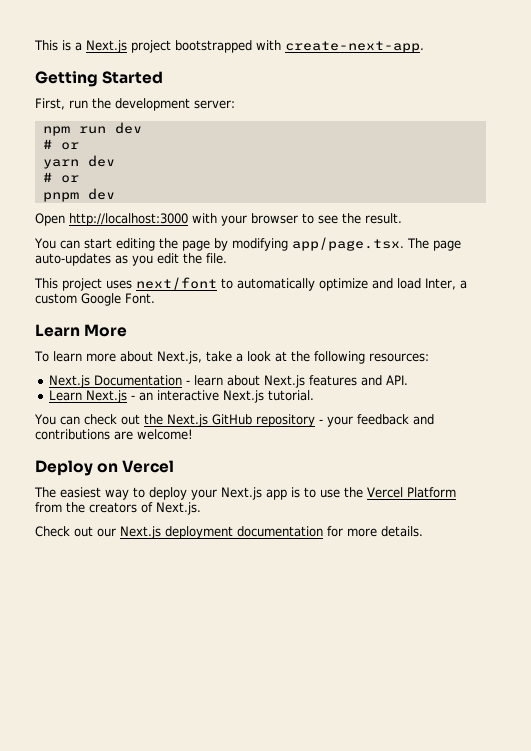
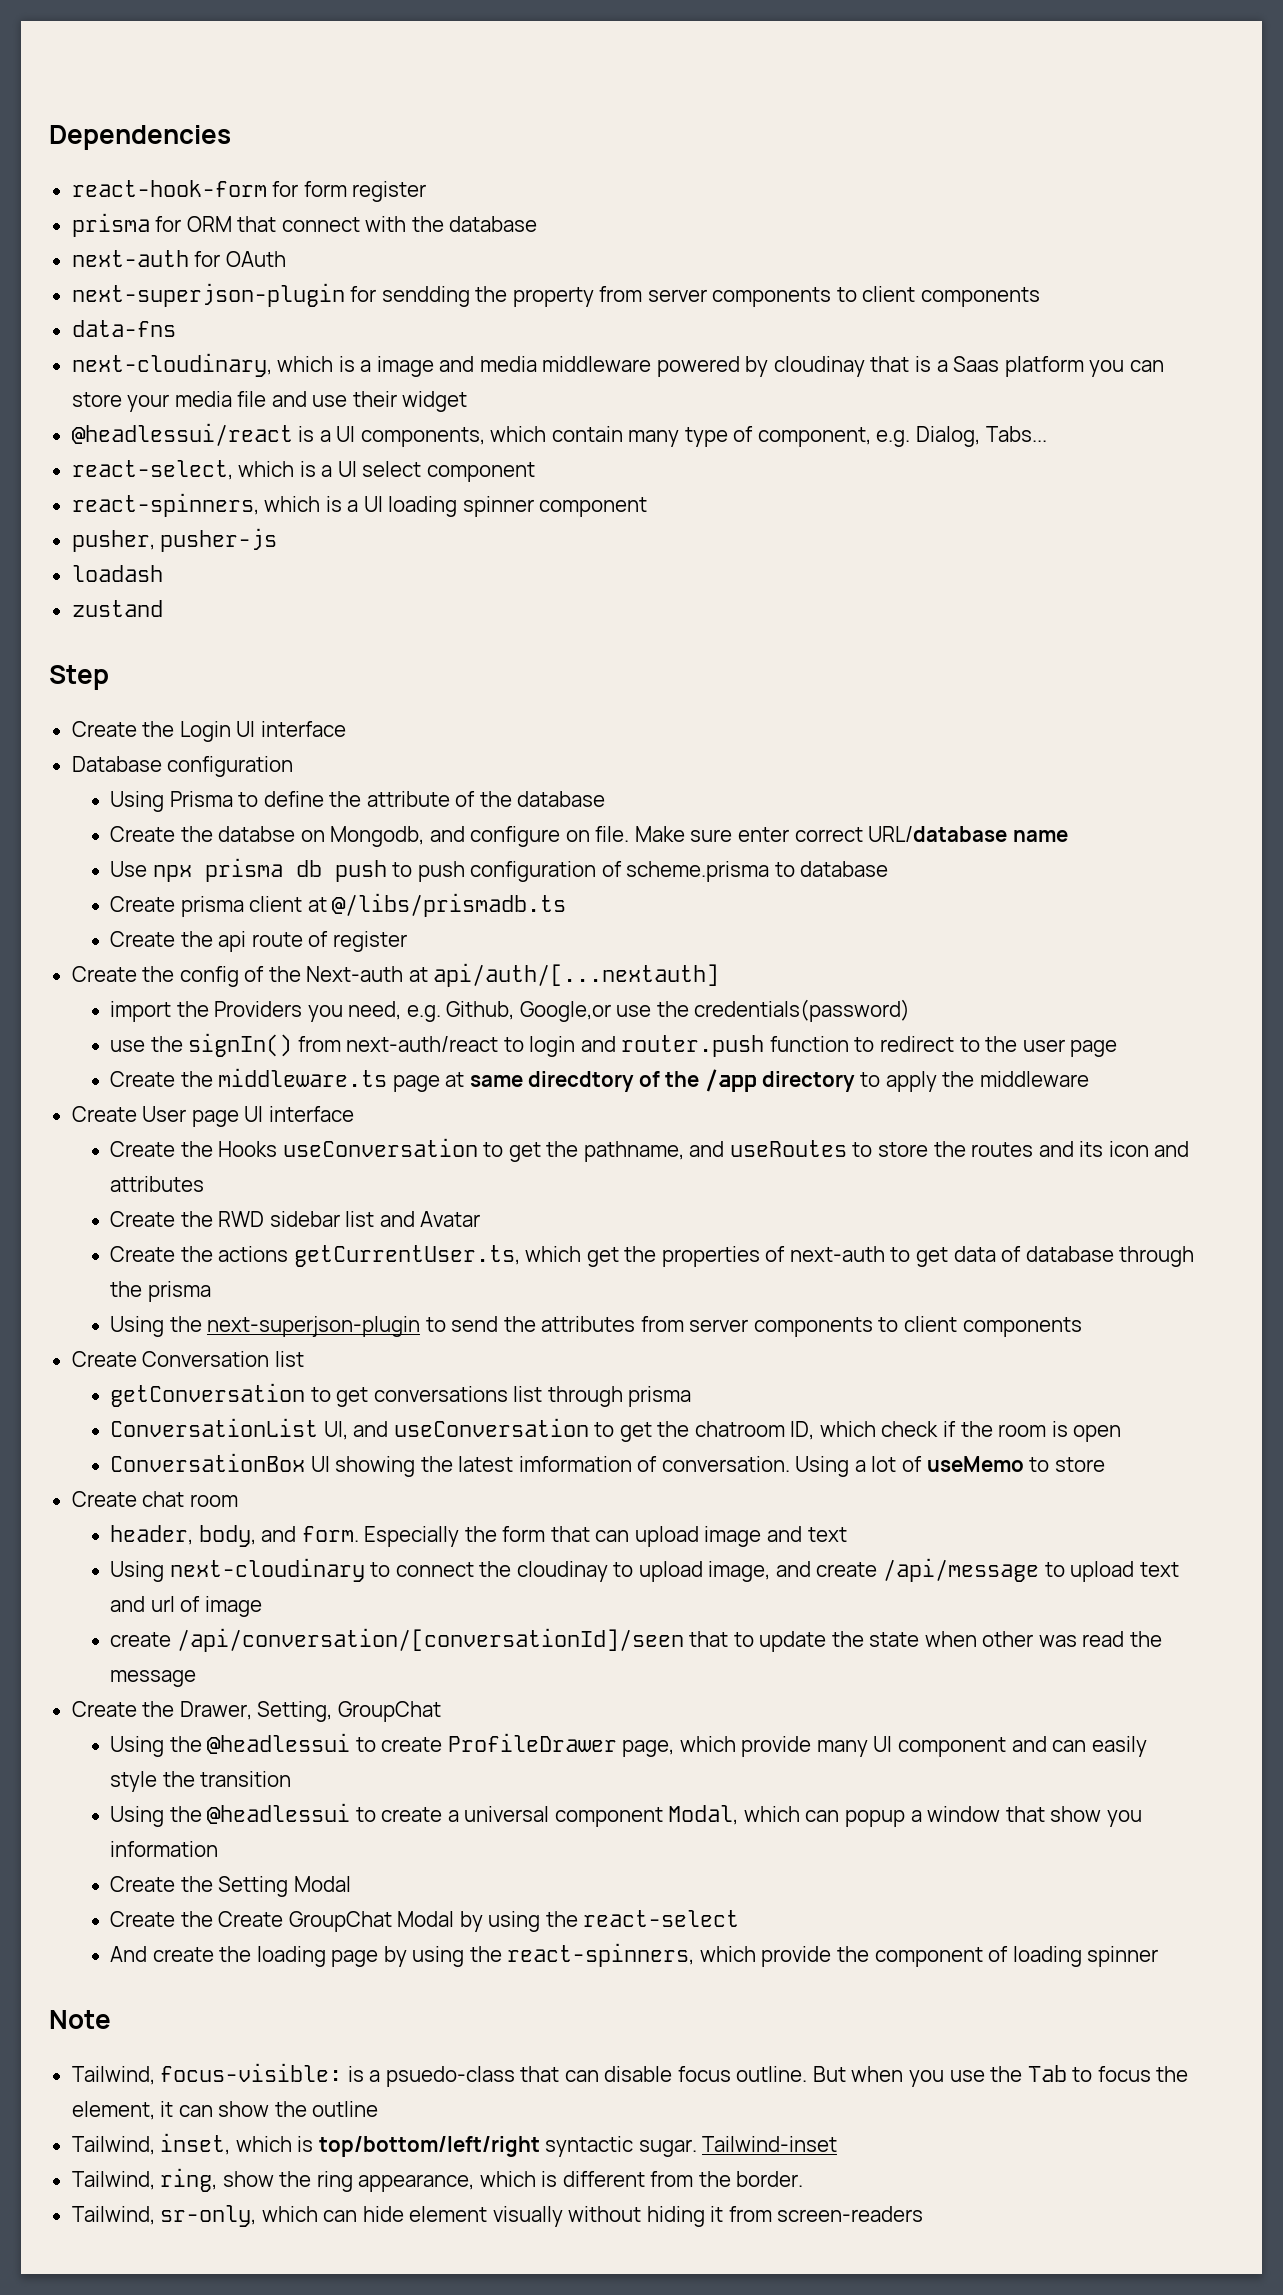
- This is a Next.js project bootstrapped with create-next-app.
- Getting Started
- First, run the development server:
- npm run dev
- # or
- yarn dev
- # or
- pnpm dev
- Open http://localhost:3000 with your browser to see the result.
- You can start editing the page by modifying app/page.tsx. The page auto-updates as you edit the file.
- This project uses next/font to automatically optimize and load Inter, a custom Google Font.
- Learn More
- To learn more about Next.js, take a look at the following resources:
- Next.js Documentation - learn about Next.js features and API.
- Learn Next.js - an interactive Next.js tutorial.
- You can check out the Next.js GitHub repository - your feedback and contributions are welcome!
- Deploy on Vercel
- The easiest way to deploy your Next.js app is to use the Vercel Platform from the creators of Next.js.
- Check out our Next.js deployment documentation for more details.
+ Dependencies
+ react-hook-form for form register
+ prisma for ORM that connect with the database
+ next-auth for OAuth
+ next-superjson-plugin for sendding the property from server components to client components
+ data-fns
+ next-cloudinary, which is a image and media middleware powered by cloudinay that is a Saas platform you can store your media file and use their widget
+ @headlessui/react is a UI components, which contain many type of component, e.g. Dialog, Tabs...
+ react-select, which is a UI select component
+ react-spinners, which is a UI loading spinner component
+ pusher, pusher-js
+ loadash
+ zustand
+ Step
+ Create the Login UI interface
+ Database configuration
+ Using Prisma to define the attribute of the database
+ Create the databse on Mongodb, and configure on file. Make sure enter correct URL/database name
+ Use npx prisma db push to push configuration of scheme.prisma to database
+ Create prisma client at @/libs/prismadb.ts
+ Create the api route of register
+ Create the config of the Next-auth at api/auth/[...nextauth]
+ import the Providers you need, e.g. Github, Google,or use the credentials(password)
+ use the signIn() from next-auth/react to login and router.push function to redirect to the user page
+ Create the middleware.ts page at same direcdtory of the /app directory to apply the middleware
+ Create User page UI interface
+ Create the Hooks useConversation to get the pathname, and useRoutes to store the routes and its icon and attributes
+ Create the RWD sidebar list and Avatar
+ Create the actions getCurrentUser.ts, which get the properties of next-auth to get data of database through the prisma
+ Using the next-superjson-plugin to send the attributes from server components to client components
+ Create Conversation list
+ getConversation to get conversations list through prisma
+ ConversationList UI, and useConversation to get the chatroom ID, which check if the room is open
+ ConversationBox UI showing the latest imformation of conversation. Using a lot of useMemo to store
+ Create chat room
+ header, body, and form. Especially the form that can upload image and text
+ Using next-cloudinary to connect the cloudinay to upload image, and create /api/message to upload text and url of image
+ create /api/conversation/[conversationId]/seen that to update the state when other was read the message
+ Create the Drawer, Setting, GroupChat
+ Using the @headlessui to create ProfileDrawer page, which provide many UI component and can easily style the transition
+ Using the @headlessui to create a universal component Modal, which can popup a window that show you information
+ Create the Setting Modal
+ Create the Create GroupChat Modal by using the react-select
+ And create the loading page by using the react-spinners, which provide the component of loading spinner
+ Note
+ Tailwind, focus-visible: is a psuedo-class that can disable focus outline. But when you use the Tab to focus the element, it can show the outline
+ Tailwind, inset, which is top/bottom/left/right syntactic sugar. Tailwind-inset
+ Tailwind, ring, show the ring appearance, which is different from the border.
+ Tailwind, sr-only, which can hide element visually without hiding it from screen-readers

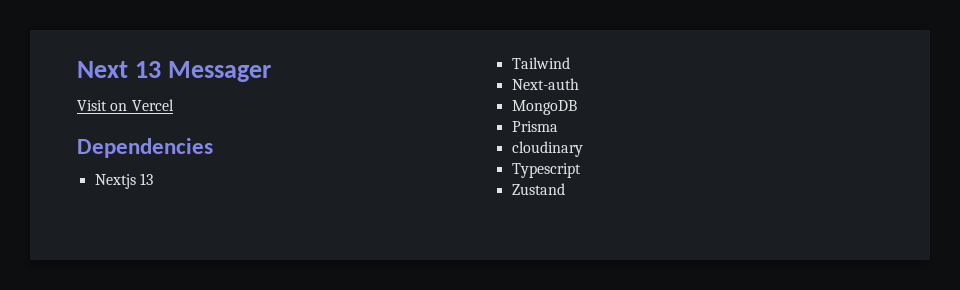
+ Next 13 Messager
+ Visit on Vercel
  Dependencies
- react-hook-form for form register
- prisma for ORM that connect with the database
- next-auth for OAuth
- next-superjson-plugin for sendding the property from server components to client components
- data-fns
- next-cloudinary, which is a image and media middleware powered by cloudinay that is a Saas platform you can store your media file and use their widget
- @headlessui/react is a UI components, which contain many type of component, e.g. Dialog, Tabs...
- react-select, which is a UI select component
- react-spinners, which is a UI loading spinner component
- pusher, pusher-js
- loadash
- zustand
- Step
- Create the Login UI interface
- Database configuration
- Using Prisma to define the attribute of the database
- Create the databse on Mongodb, and configure on file. Make sure enter correct URL/database name
- Use npx prisma db push to push configuration of scheme.prisma to database
- Create prisma client at @/libs/prismadb.ts
- Create the api route of register
- Create the config of the Next-auth at api/auth/[...nextauth]
- import the Providers you need, e.g. Github, Google,or use the credentials(password)
- use the signIn() from next-auth/react to login and router.push function to redirect to the user page
- Create the middleware.ts page at same direcdtory of the /app directory to apply the middleware
- Create User page UI interface
- Create the Hooks useConversation to get the pathname, and useRoutes to store the routes and its icon and attributes
- Create the RWD sidebar list and Avatar
- Create the actions getCurrentUser.ts, which get the properties of next-auth to get data of database through the prisma
- Using the next-superjson-plugin to send the attributes from server components to client components
- Create Conversation list
- getConversation to get conversations list through prisma
- ConversationList UI, and useConversation to get the chatroom ID, which check if the room is open
- ConversationBox UI showing the latest imformation of conversation. Using a lot of useMemo to store
- Create chat room
- header, body, and form. Especially the form that can upload image and text
- Using next-cloudinary to connect the cloudinay to upload image, and create /api/message to upload text and url of image
- create /api/conversation/[conversationId]/seen that to update the state when other was read the message
- Create the Drawer, Setting, GroupChat
- Using the @headlessui to create ProfileDrawer page, which provide many UI component and can easily style the transition
- Using the @headlessui to create a universal component Modal, which can popup a window that show you information
- Create the Setting Modal
- Create the Create GroupChat Modal by using the react-select
- And create the loading page by using the react-spinners, which provide the component of loading spinner
- Note
- Tailwind, focus-visible: is a psuedo-class that can disable focus outline. But when you use the Tab to focus the element, it can show the outline
- Tailwind, inset, which is top/bottom/left/right syntactic sugar. Tailwind-inset
- Tailwind, ring, show the ring appearance, which is different from the border.
- Tailwind, sr-only, which can hide element visually without hiding it from screen-readers
+ Nextjs 13
+ Tailwind
+ Next-auth
+ MongoDB
+ Prisma
+ cloudinary
+ Typescript
+ Zustand

